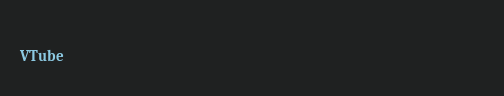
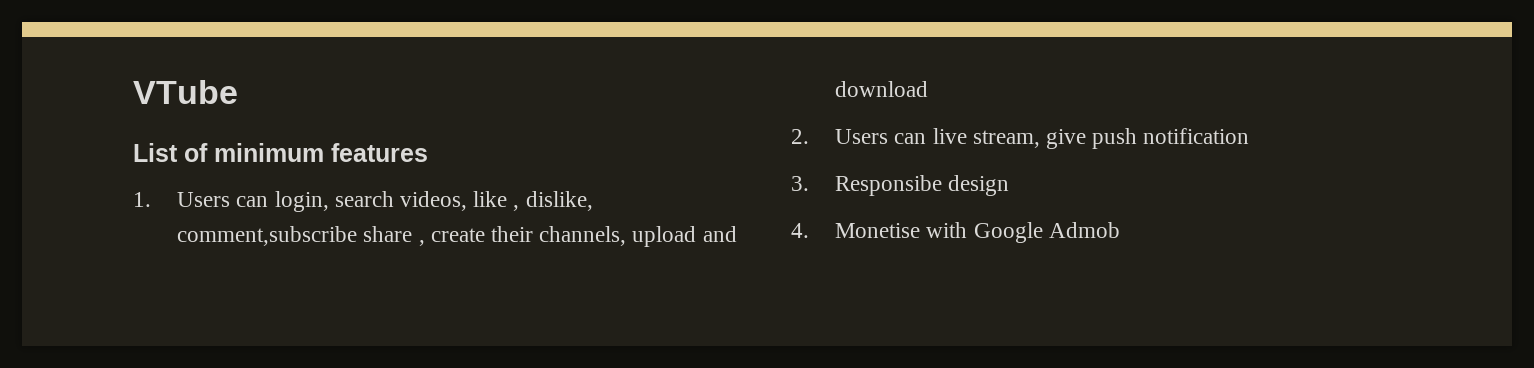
+ List of minimum features
+ 1. Users can login, search videos, like , dislike, comment,subscribe share , create their channels, upload and download
+ 2. Users can live stream, give push notification
+ 3. Responsibe design
+ 4. Monetise with Google Admob

